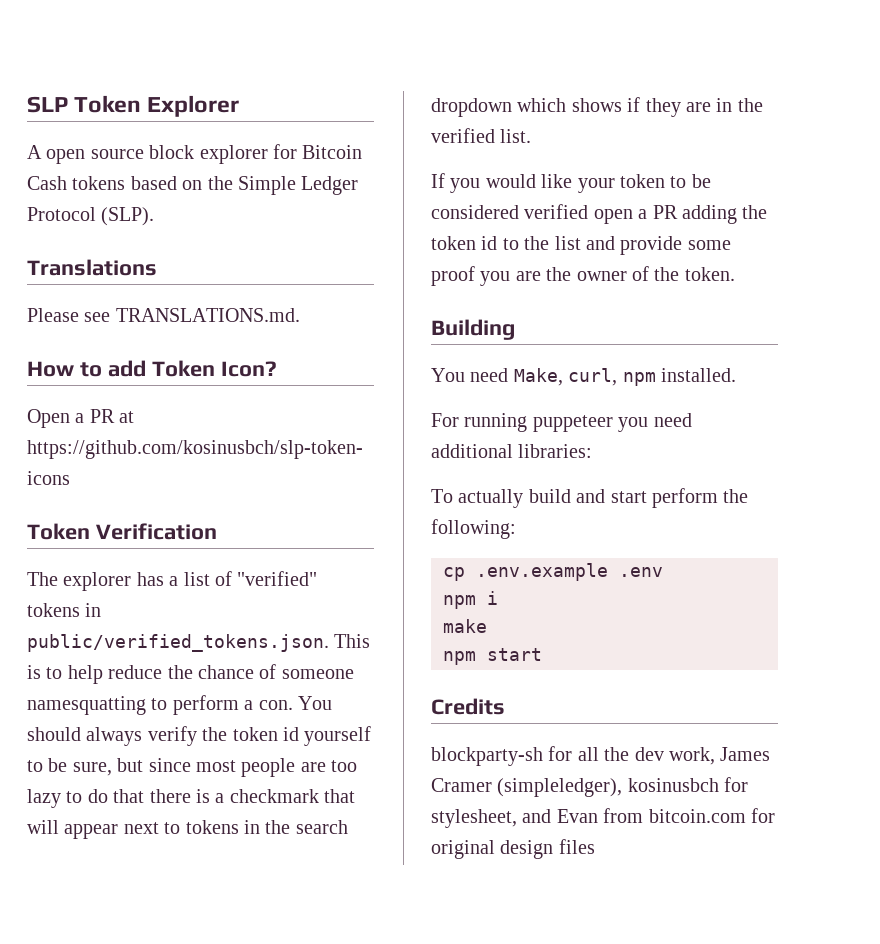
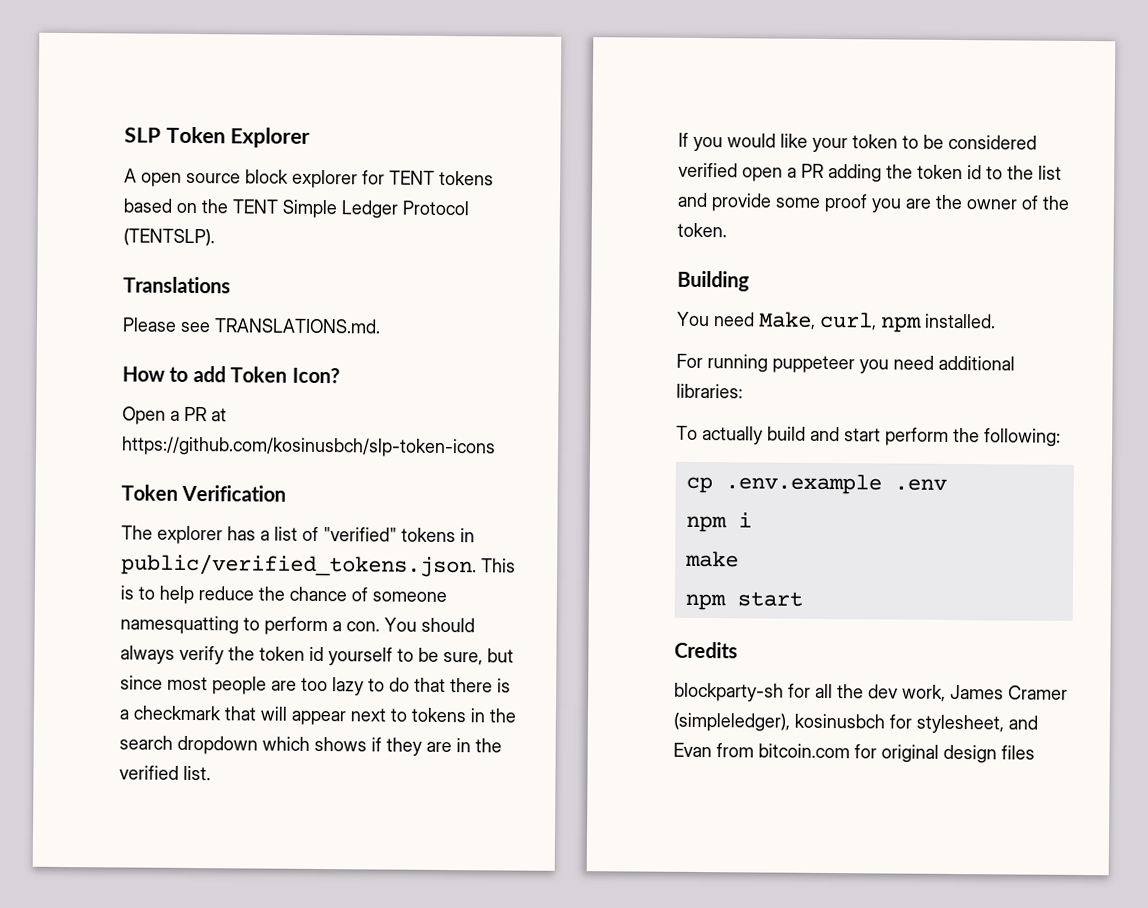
- A open source block explorer for Bitcoin Cash tokens based on the Simple Ledger Protocol (SLP).
+ A open source block explorer for TENT tokens based on the TENT Simple Ledger Protocol (TENTSLP).

